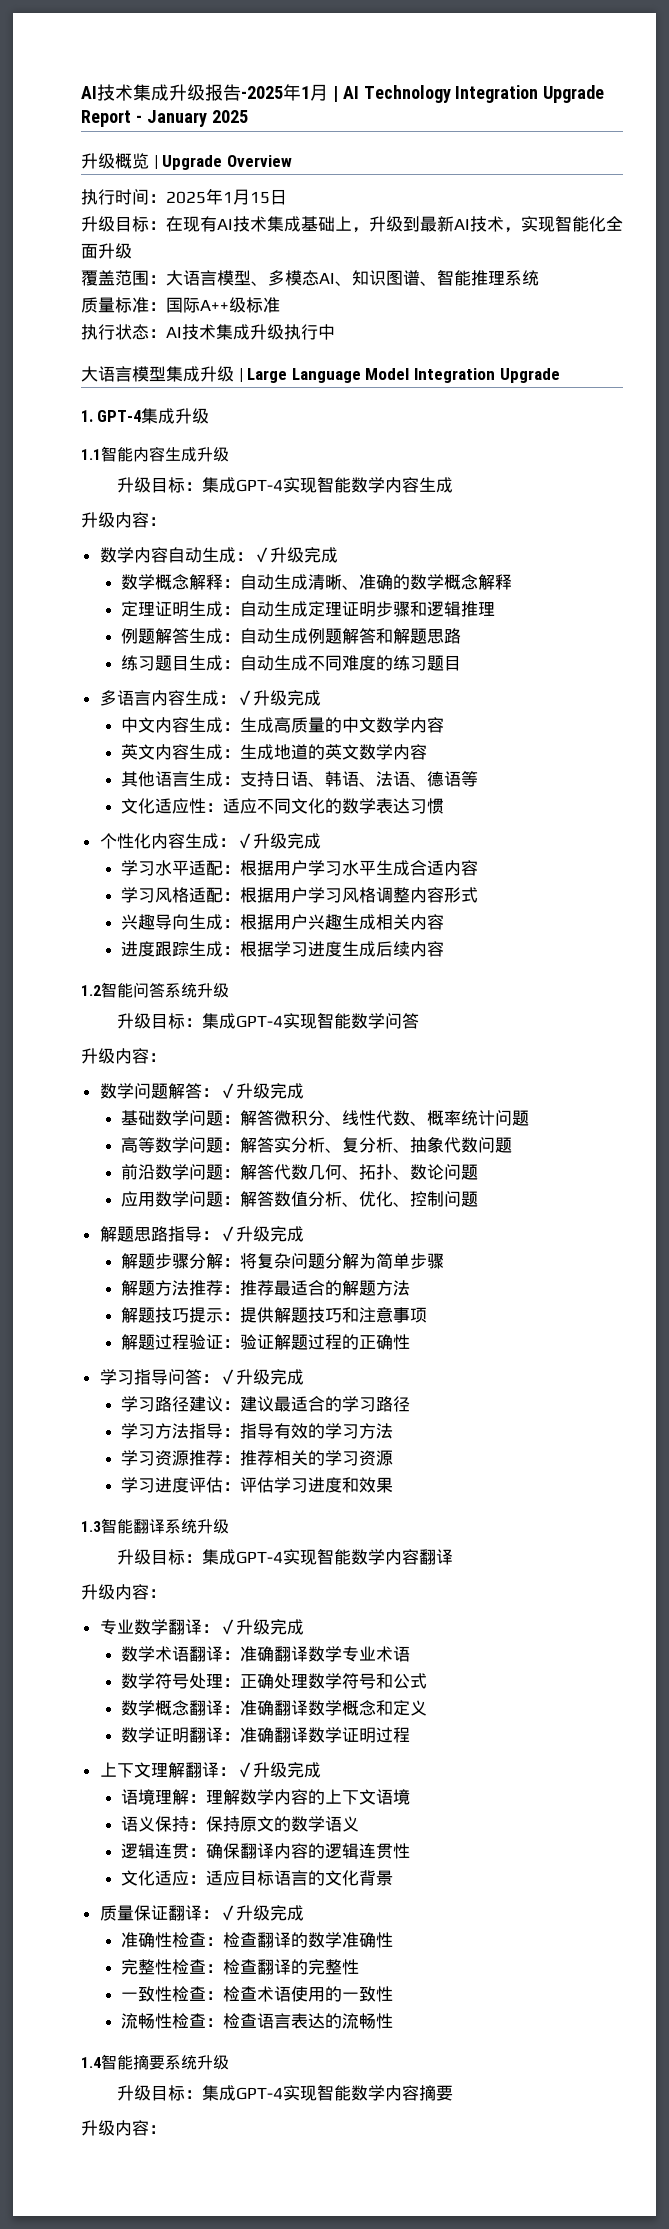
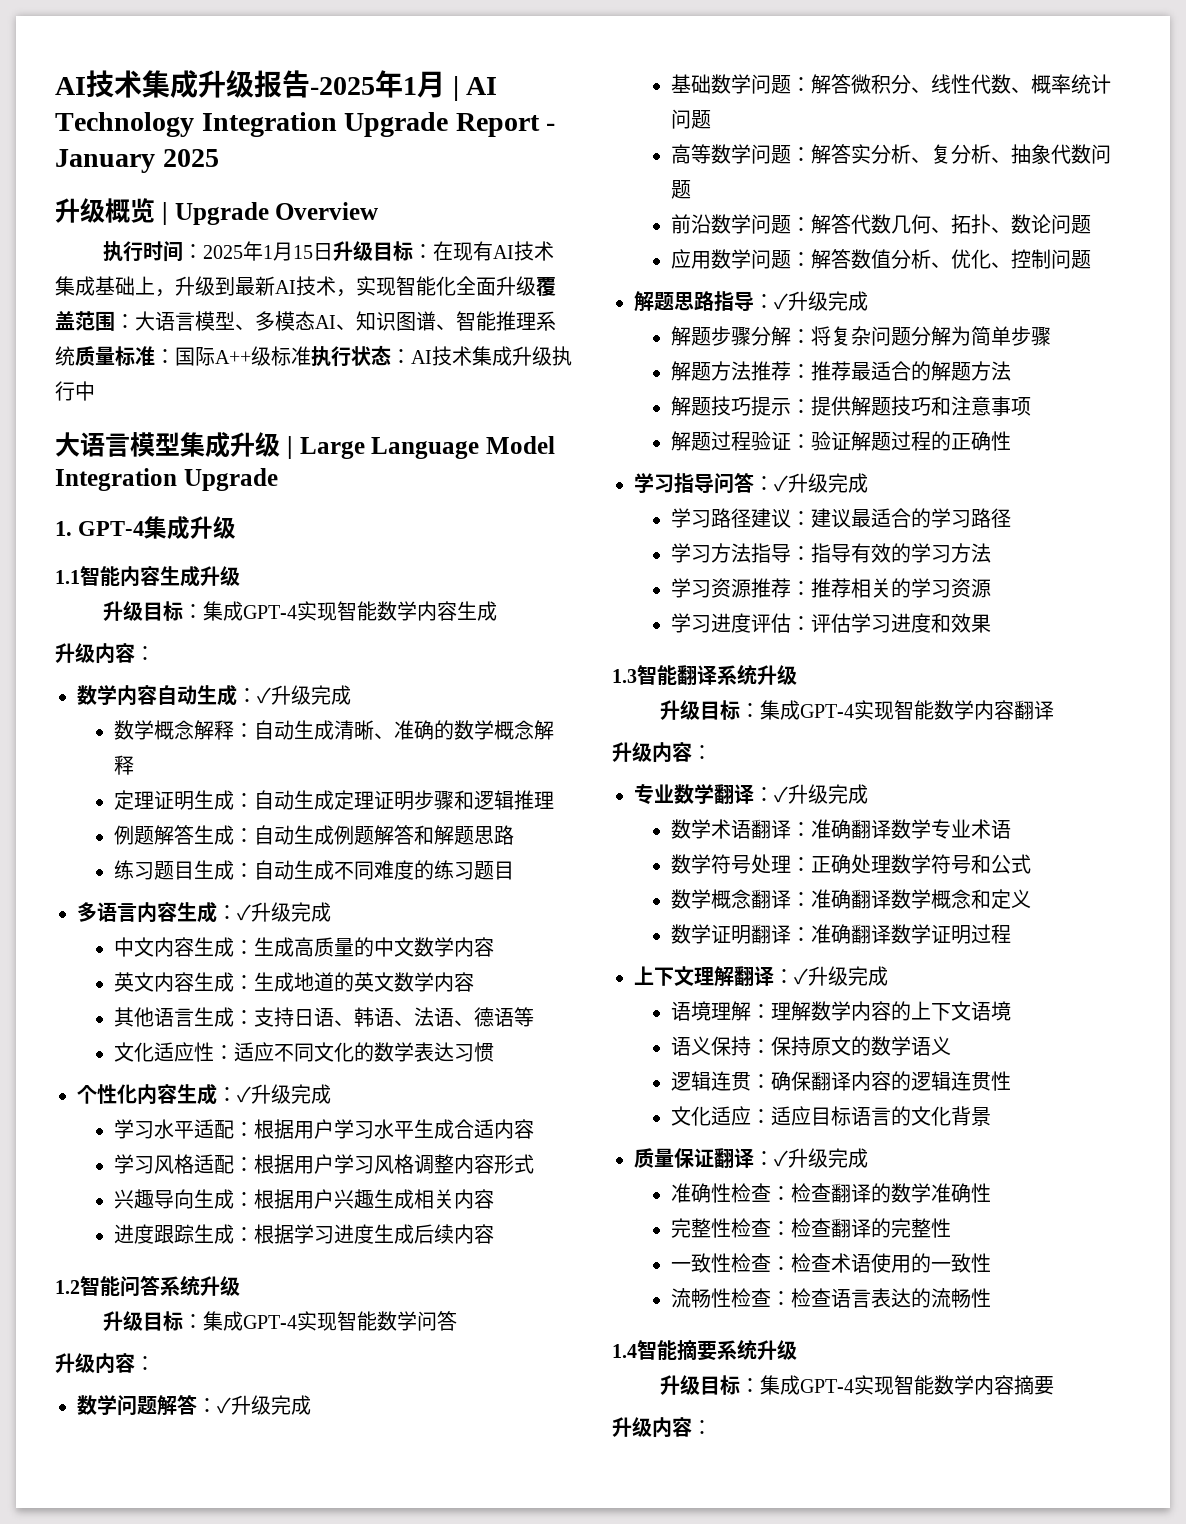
- 执行时间：2025年1月15日
- 升级目标：在现有AI技术集成基础上，升级到最新AI技术，实现智能化全面升级
- 覆盖范围：大语言模型、多模态AI、知识图谱、智能推理系统
- 质量标准：国际A++级标准
- 执行状态：AI技术集成升级执行中
+ 执行时间：2025年1月15日升级目标：在现有AI技术集成基础上，升级到最新AI技术，实现智能化全面升级覆盖范围：大语言模型、多模态AI、知识图谱、智能推理系统质量标准：国际A++级标准执行状态：AI技术集成升级执行中

